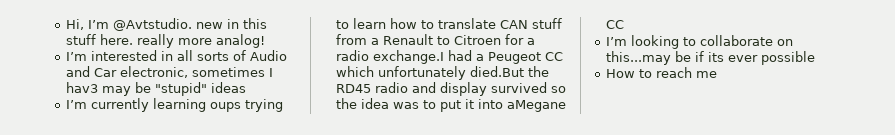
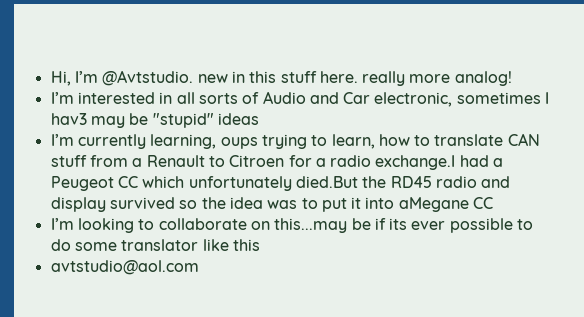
- I’m currently learning oups trying to learn how to translate CAN stuff from a Renault to Citroen for a radio exchange.I had a Peugeot CC which unfortunately died.But the RD45 radio and display survived so the idea was to put it into aMegane CC
+ I’m currently learning, oups trying to learn, how to translate CAN stuff from a Renault to Citroen for a radio exchange.I had a Peugeot CC which unfortunately died.But the RD45 radio and display survived so the idea was to put it into aMegane CC
- I’m looking to collaborate on this...may be if its ever possible
- How to reach me
+ I’m looking to collaborate on this...may be if its ever possible to do some translator like this
+ avtstudio@aol.com

